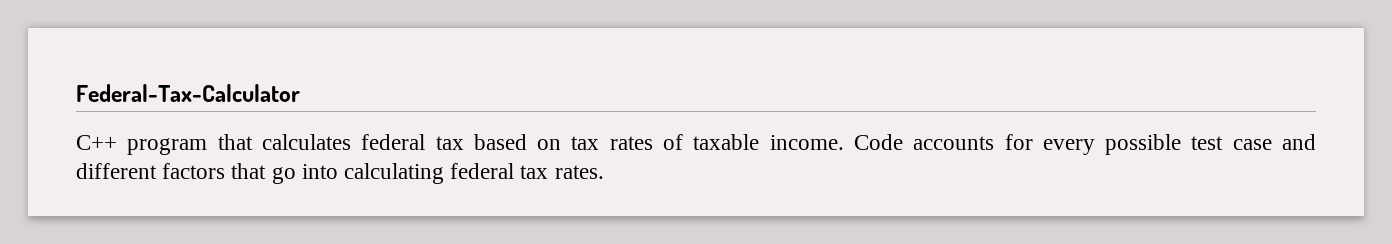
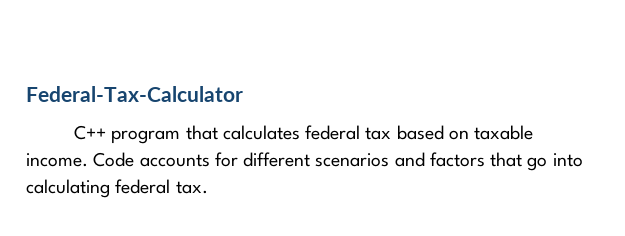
- C++ program that calculates federal tax based on tax rates of taxable income.
+ C++ program that calculates federal tax based on taxable income.
- Code accounts for every possible test case and different factors that go into calculating federal tax rates.
+ Code accounts for different scenarios and factors that go into calculating federal tax.

